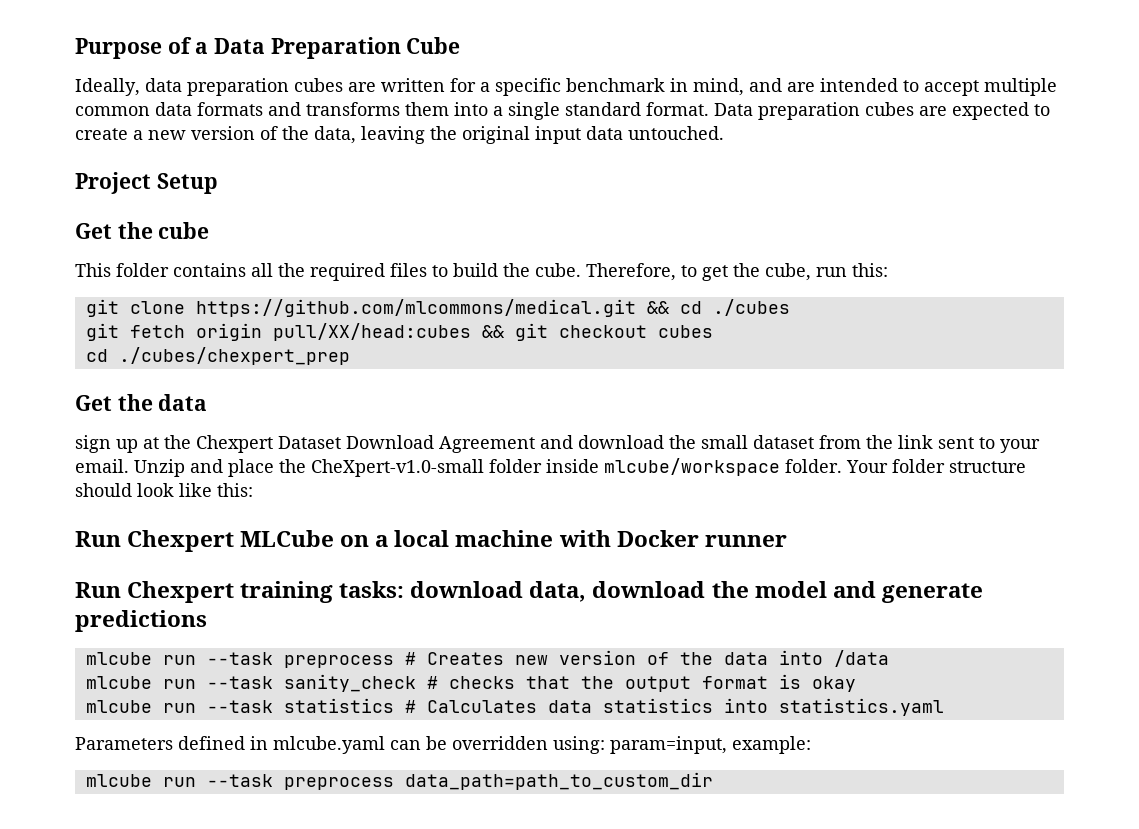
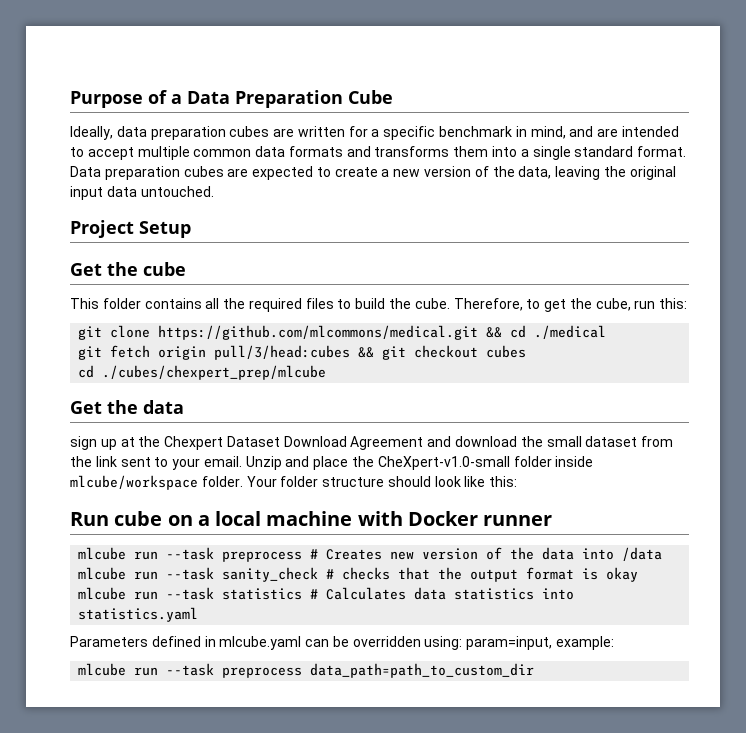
- git clone https://github.com/mlcommons/medical.git && cd ./cubes
+ git clone https://github.com/mlcommons/medical.git && cd ./medical
- git fetch origin pull/XX/head:cubes && git checkout cubes
+ git fetch origin pull/3/head:cubes && git checkout cubes
- cd ./cubes/chexpert_prep
+ cd ./cubes/chexpert_prep/mlcube
- Run Chexpert MLCube on a local machine with Docker runner
+ Run cube on a local machine with Docker runner
- Run Chexpert training tasks: download data, download the model and generate predictions

